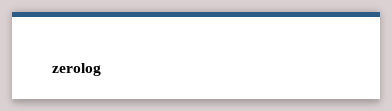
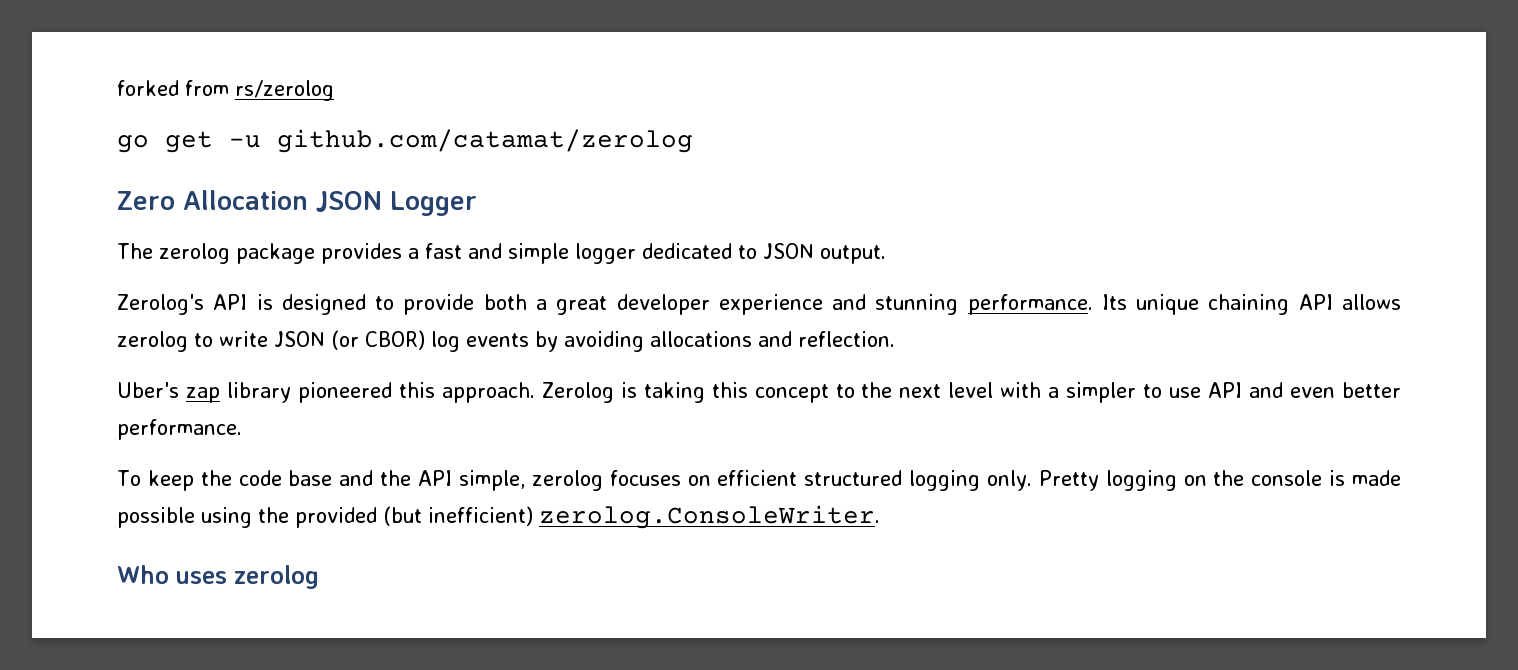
- zerolog
+ forked from rs/zerolog
+ go get -u github.com/catamat/zerolog
+ Zero Allocation JSON Logger
+ The zerolog package provides a fast and simple logger dedicated to JSON output.
+ Zerolog's API is designed to provide both a great developer experience and stunning performance. Its unique chaining API allows zerolog to write JSON (or CBOR) log events by avoiding allocations and reflection.
+ Uber's zap library pioneered this approach. Zerolog is taking this concept to the next level with a simpler to use API and even better performance.
+ To keep the code base and the API simple, zerolog focuses on efficient structured logging only. Pretty logging on the console is made possible using the provided (but inefficient) zerolog.ConsoleWriter.
+ Who uses zerolog

